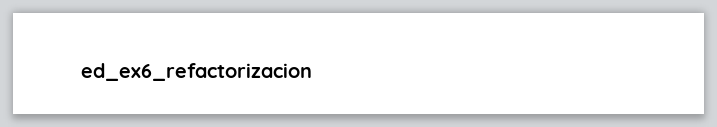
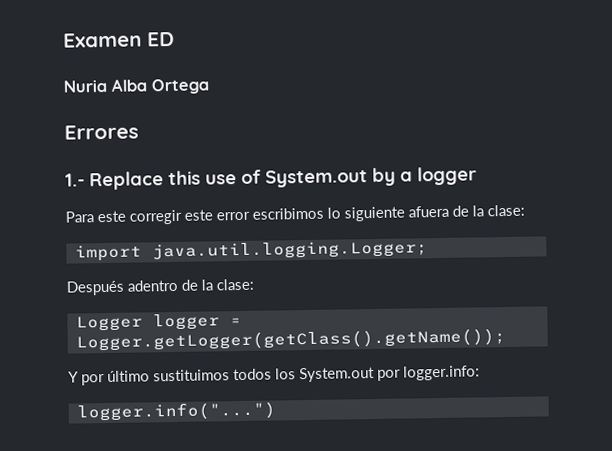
- ed_ex6_refactorizacion
+ Examen ED
+ Nuria Alba Ortega
+ Errores
+ 1.- Replace this use of System.out by a logger
+ Para este corregir este error escribimos lo siguiente afuera de la clase:
+ import java.util.logging.Logger;
+ Después adentro de la clase:
+ Logger logger = Logger.getLogger(getClass().getName());
+ Y por último sustituimos todos los System.out por logger.info:
+ logger.info("...")

